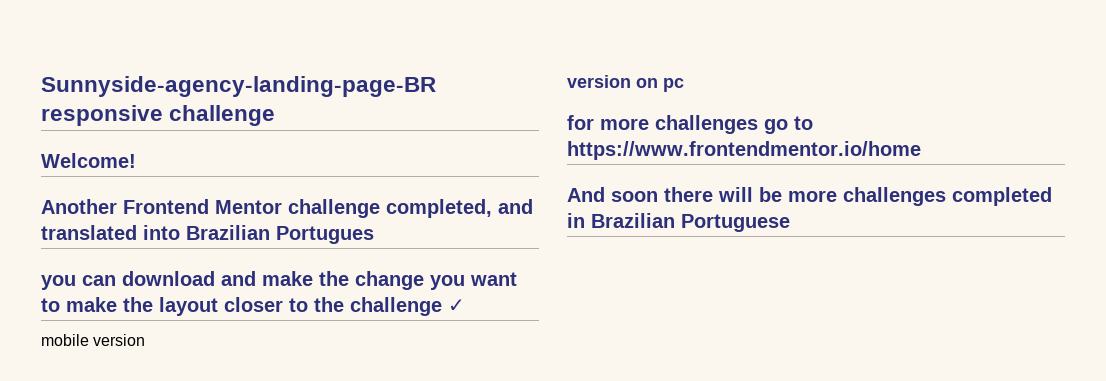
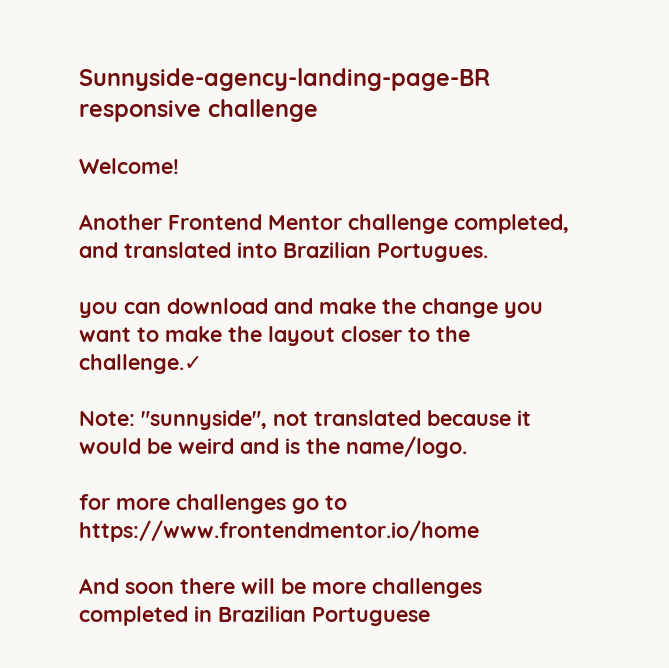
- Another Frontend Mentor challenge completed, and translated into Brazilian Portugues
+ Another Frontend Mentor challenge completed, and translated into Brazilian Portugues.
- you can download and make the change you want to make the layout closer to the challenge ✓
- mobile version
- version on pc
+ you can download and make the change you want to make the layout closer to the challenge.✓
+ Note: "sunnyside", not translated because it would be weird and is the name/logo.

